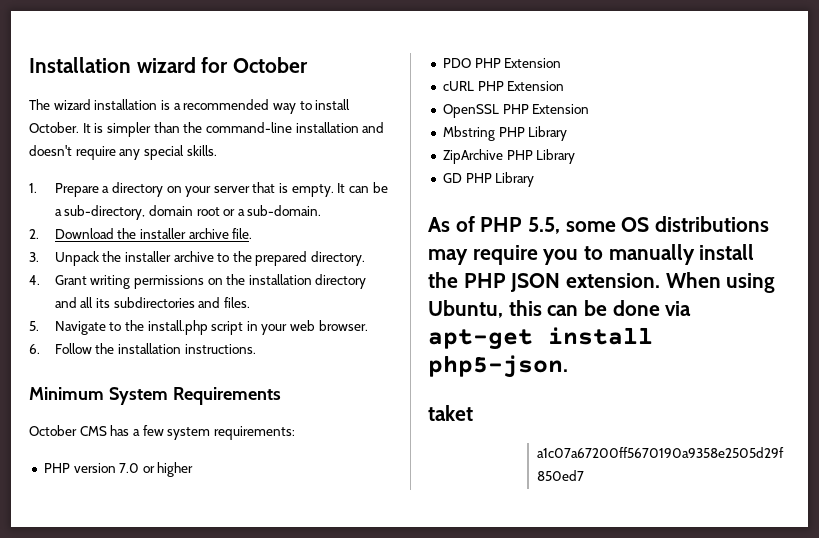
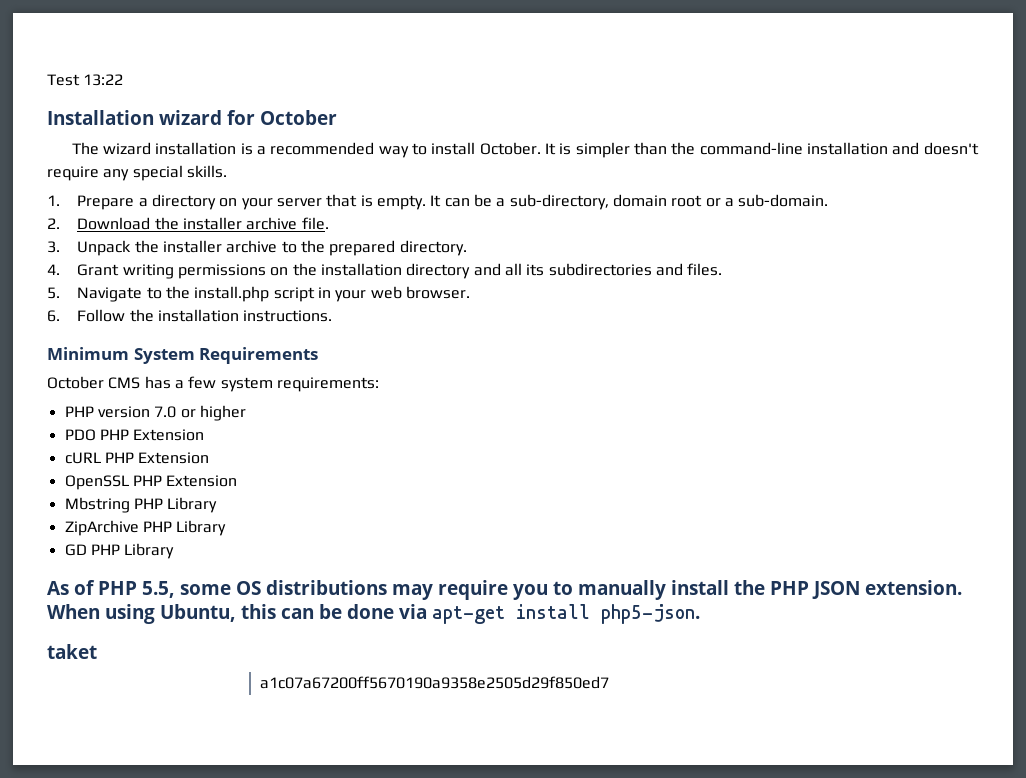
+ Test 13:22

